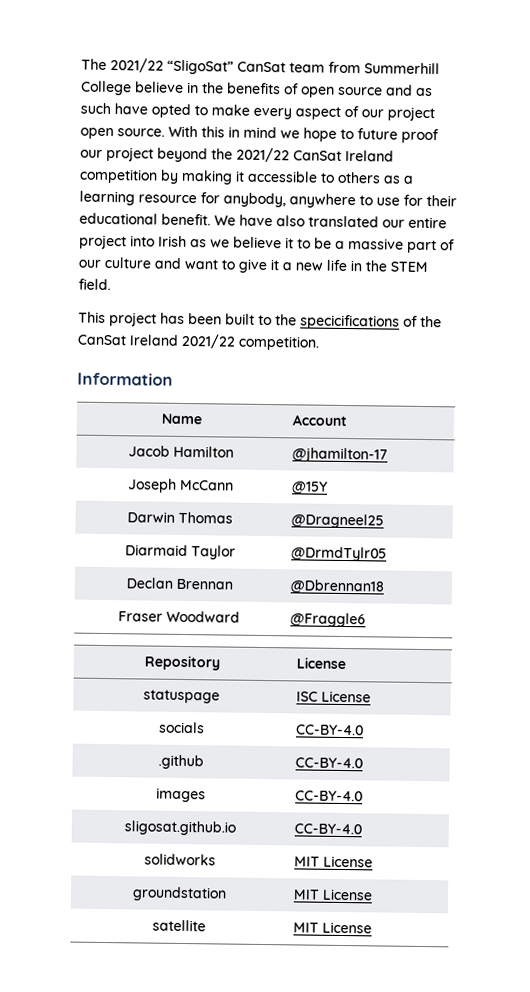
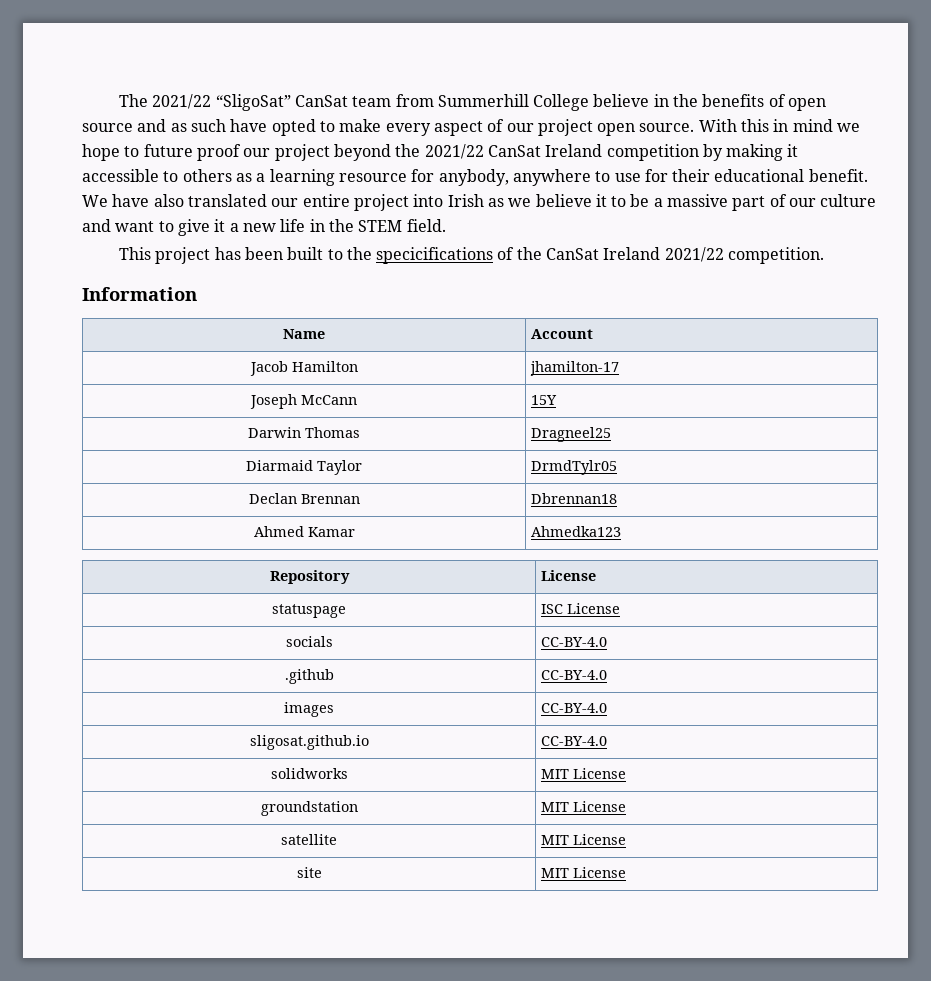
- Jacob Hamilton | @jhamilton-17
+ Jacob Hamilton | jhamilton-17
- Joseph McCann | @15Y
+ Joseph McCann | 15Y
- Darwin Thomas | @Dragneel25
+ Darwin Thomas | Dragneel25
- Diarmaid Taylor | @DrmdTylr05
+ Diarmaid Taylor | DrmdTylr05
- Declan Brennan | @Dbrennan18
- Fraser Woodward | @Fraggle6
+ Declan Brennan | Dbrennan18
+ Ahmed Kamar | Ahmedka123
+ site | MIT License

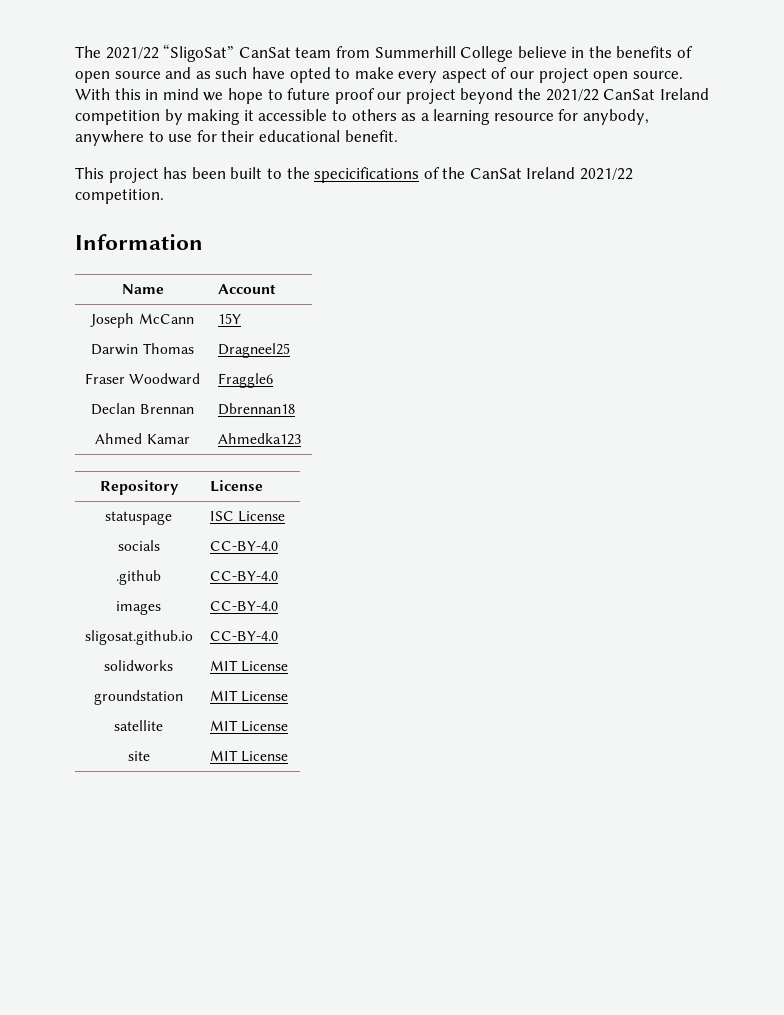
- We have also translated our entire project into Irish as we believe it to be a massive part of our culture and want to give it a new life in the STEM field.
- Jacob Hamilton | jhamilton-17
- Diarmaid Taylor | DrmdTylr05
+ Fraser Woodward | Fraggle6

